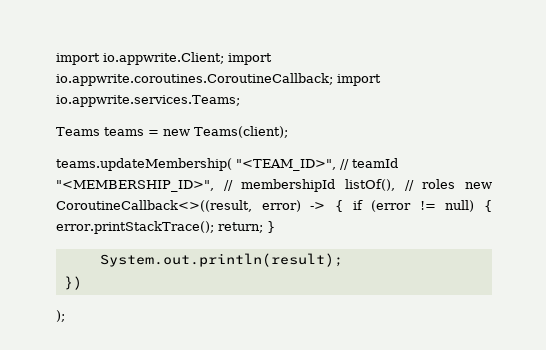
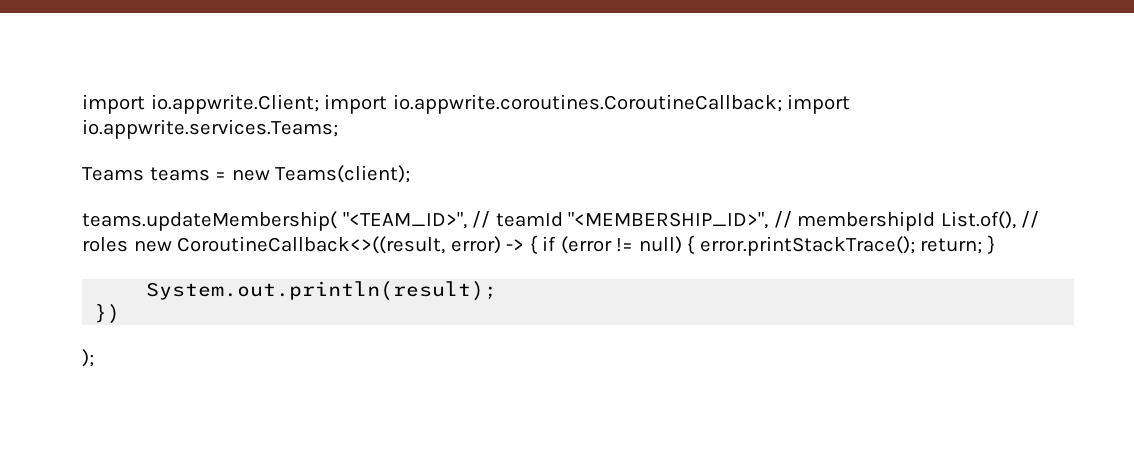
- teams.updateMembership( "<TEAM_ID>", // teamId "<MEMBERSHIP_ID>", // membershipId listOf(), // roles new CoroutineCallback<>((result, error) -> { if (error != null) { error.printStackTrace(); return; }
+ teams.updateMembership( "<TEAM_ID>", // teamId "<MEMBERSHIP_ID>", // membershipId List.of(), // roles new CoroutineCallback<>((result, error) -> { if (error != null) { error.printStackTrace(); return; }

